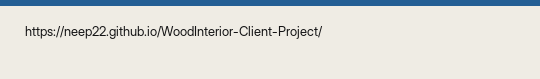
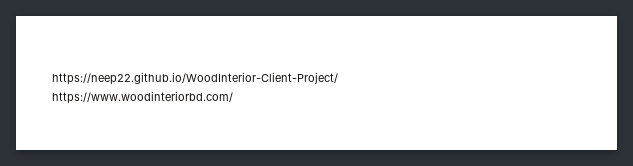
+ https://www.woodinteriorbd.com/

